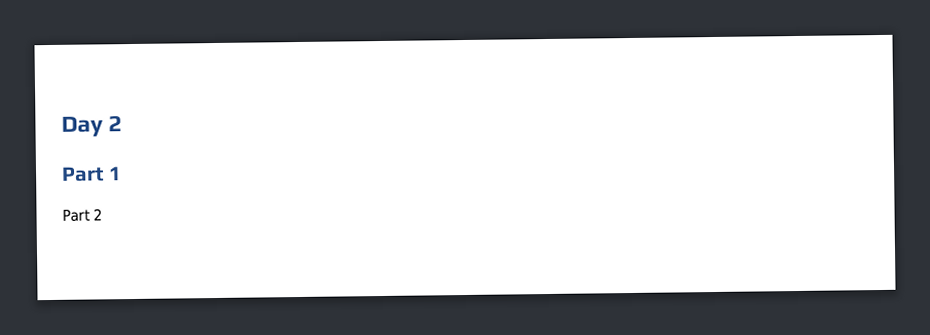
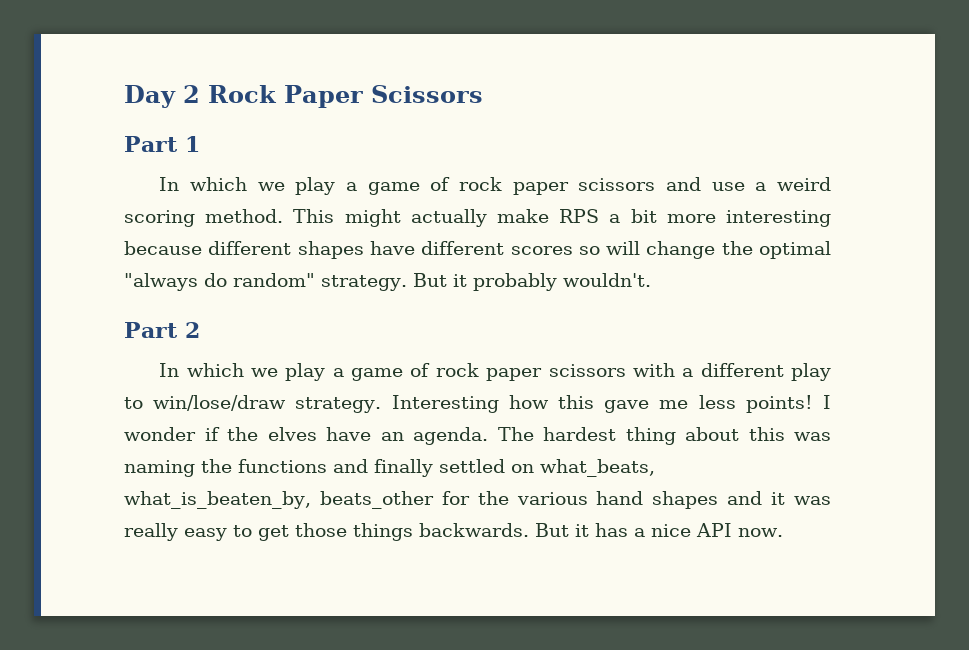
- Day 2
+ Day 2 Rock Paper Scissors
+ In which we play a game of rock paper scissors and use a weird scoring method. This might actually make RPS a bit more interesting because different shapes have different scores so will change the optimal "always do random" strategy. But it probably wouldn't.
  Part 2
+ In which we play a game of rock paper scissors with a different play to win/lose/draw strategy. Interesting how this gave me less points! I wonder if the elves have an agenda. The hardest thing about this was naming the functions and finally settled on what_beats, what_is_beaten_by, beats_other for the various hand shapes and it was really easy to get those things backwards. But it has a nice API now.

